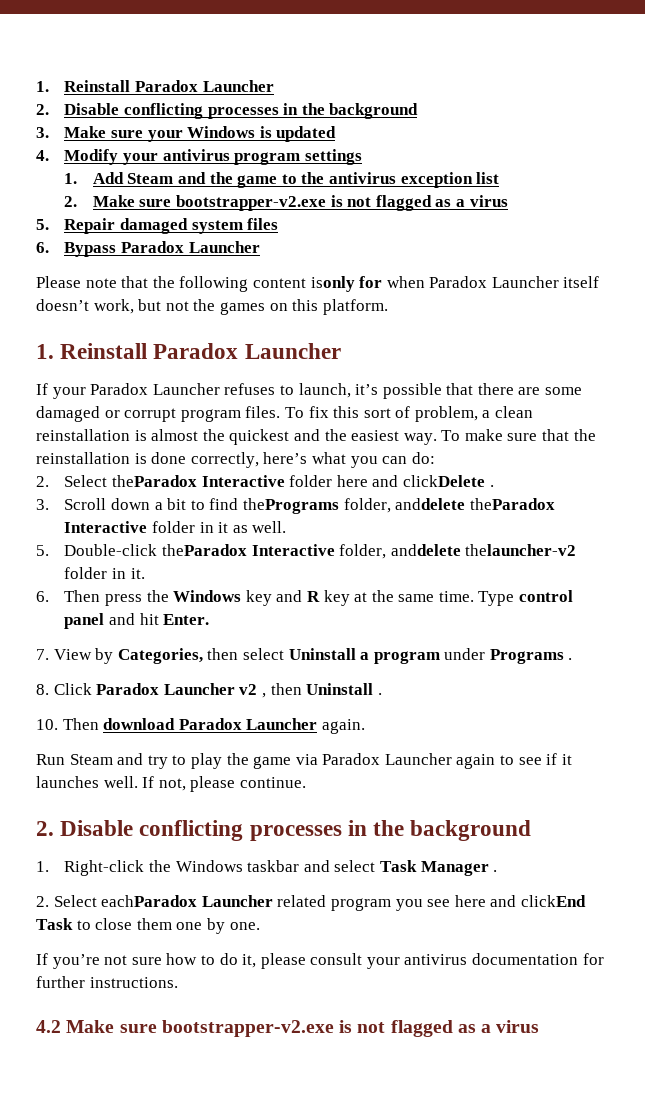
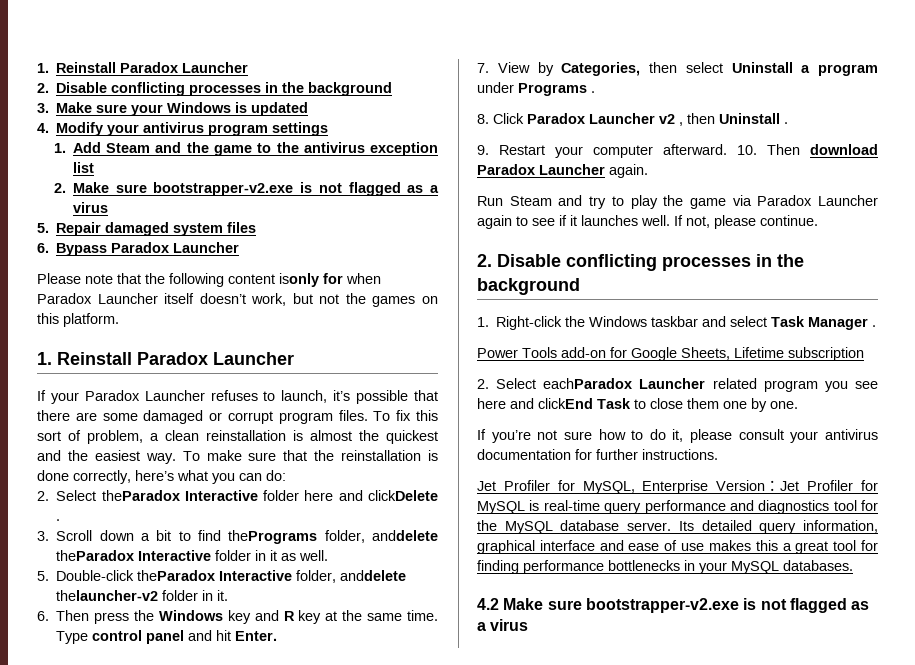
+ 9. Restart your computer afterward.
+ Power Tools add-on for Google Sheets, Lifetime subscription
+ Jet Profiler for MySQL, Enterprise Version：Jet Profiler for MySQL is real-time query performance and diagnostics tool for the MySQL database server. Its detailed query information, graphical interface and ease of use makes this a great tool for finding performance bottlenecks in your MySQL databases.

